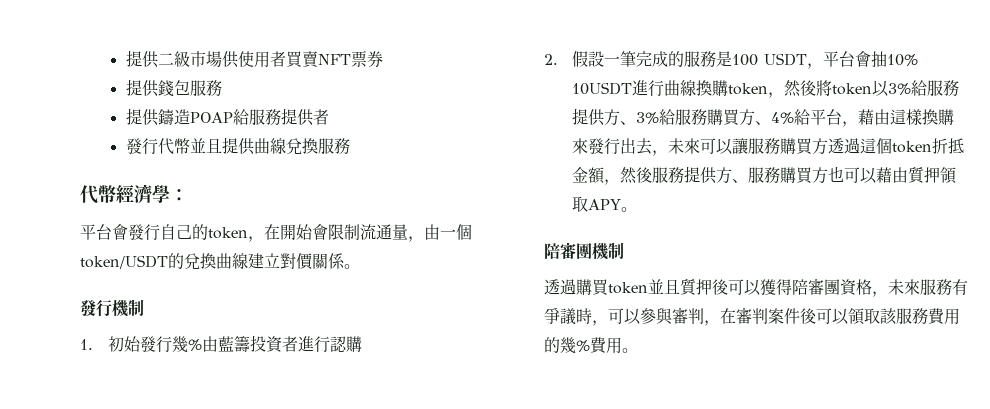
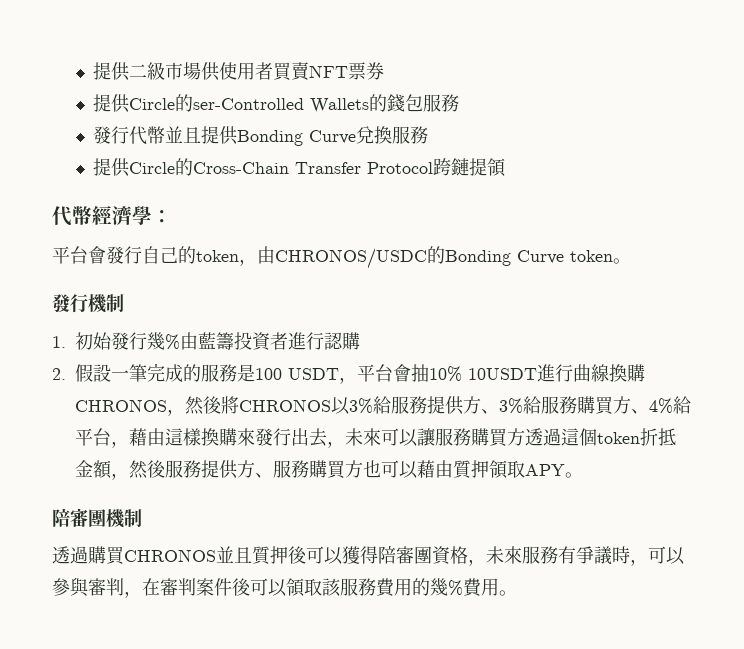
- 提供錢包服務
- 提供鑄造POAP給服務提供者
+ 提供Circle的ser-Controlled Wallets的錢包服務
- 發行代幣並且提供曲線兌換服務
+ 發行代幣並且提供Bonding Curve兌換服務
+ 提供Circle的Cross-Chain Transfer Protocol跨鏈提領
- 平台會發行自己的token，在開始會限制流通量，由一個token/USDT的兌換曲線建立對價關係。
+ 平台會發行自己的token，由CHRONOS/USDC的Bonding Curve token。
- 2.假設一筆完成的服務是100 USDT，平台會抽10% 10USDT進行曲線換購token，然後將token以3%給服務提供方、3%給服務購買方、4%給平台，藉由這樣換購來發行出去，未來可以讓服務購買方透過這個token折抵金額，然後服務提供方、服務購買方也可以藉由質押領取APY。
+ 2.假設一筆完成的服務是100 USDT，平台會抽10% 10USDT進行曲線換購CHRONOS，然後將CHRONOS以3%給服務提供方、3%給服務購買方、4%給平台，藉由這樣換購來發行出去，未來可以讓服務購買方透過這個token折抵金額，然後服務提供方、服務購買方也可以藉由質押領取APY。
- 透過購買token並且質押後可以獲得陪審團資格，未來服務有爭議時，可以參與審判，在審判案件後可以領取該服務費用的幾%費用。
+ 透過購買CHRONOS並且質押後可以獲得陪審團資格，未來服務有爭議時，可以參與審判，在審判案件後可以領取該服務費用的幾%費用。

